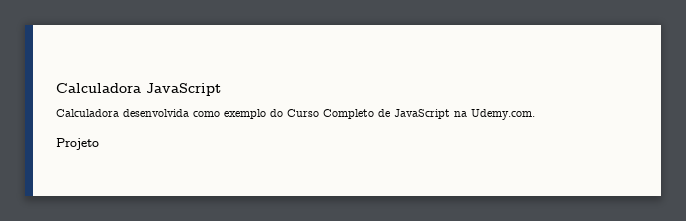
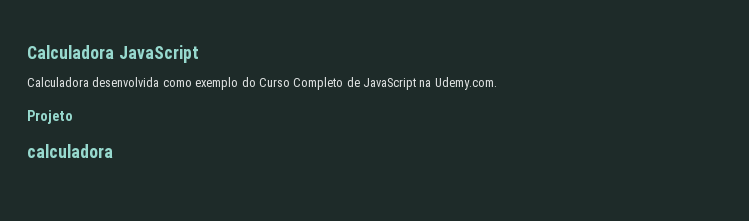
+ calculadora

